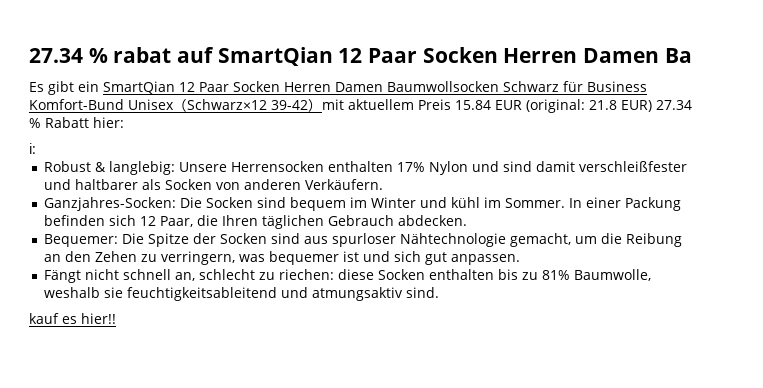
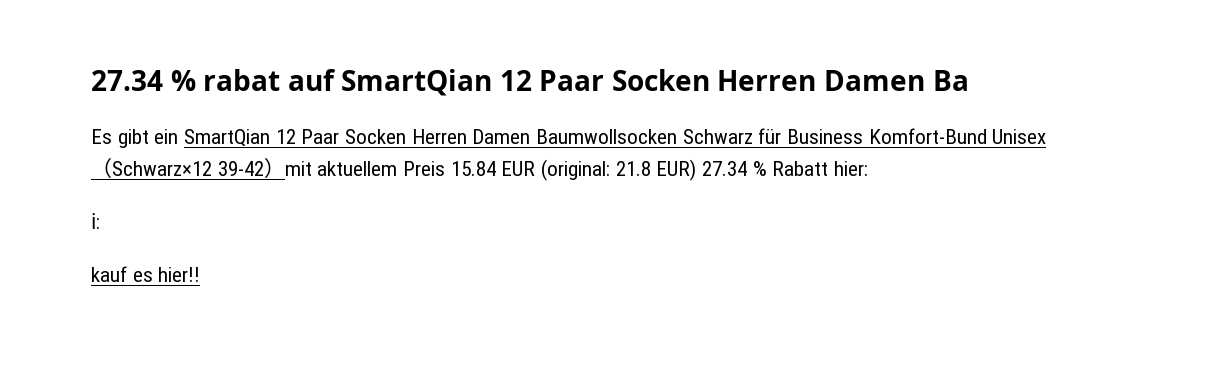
- Robust & langlebig: Unsere Herrensocken enthalten 17% Nylon und sind damit verschleißfester und haltbarer als Socken von anderen Verkäufern.
- Ganzjahres-Socken: Die Socken sind bequem im Winter und kühl im Sommer. In einer Packung befinden sich 12 Paar, die Ihren täglichen Gebrauch abdecken.
- Bequemer: Die Spitze der Socken sind aus spurloser Nähtechnologie gemacht, um die Reibung an den Zehen zu verringern, was bequemer ist und sich gut anpassen.
- Fängt nicht schnell an, schlecht zu riechen: diese Socken enthalten bis zu 81% Baumwolle, weshalb sie feuchtigkeitsableitend und atmungsaktiv sind.

